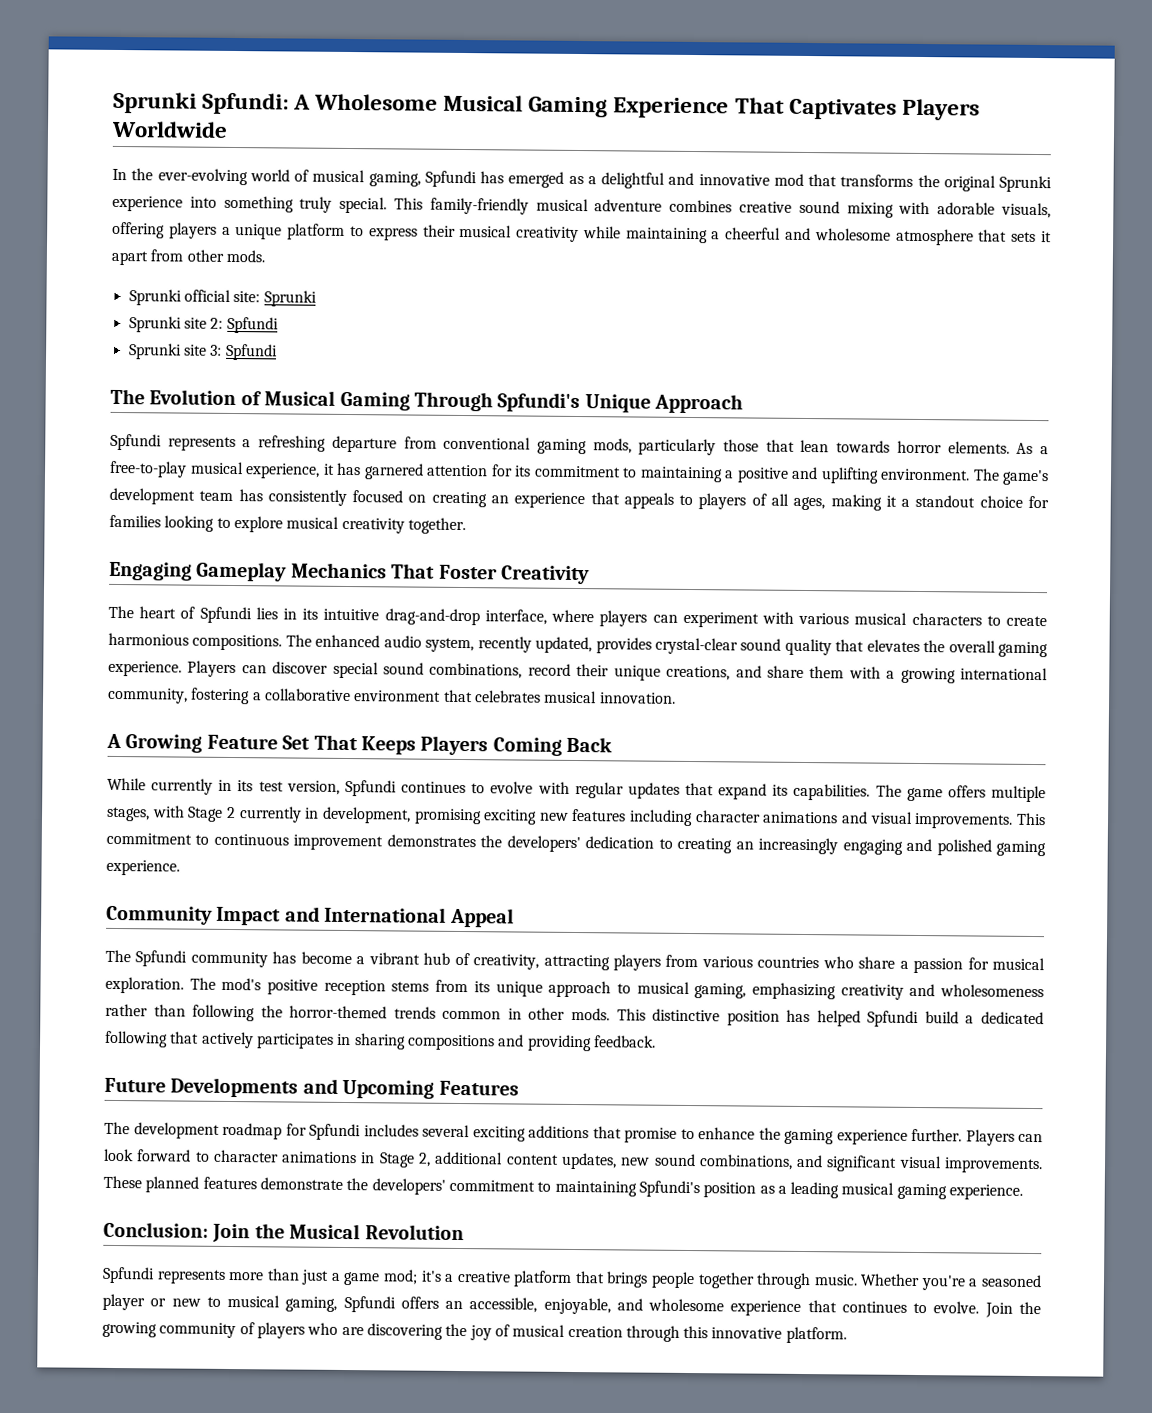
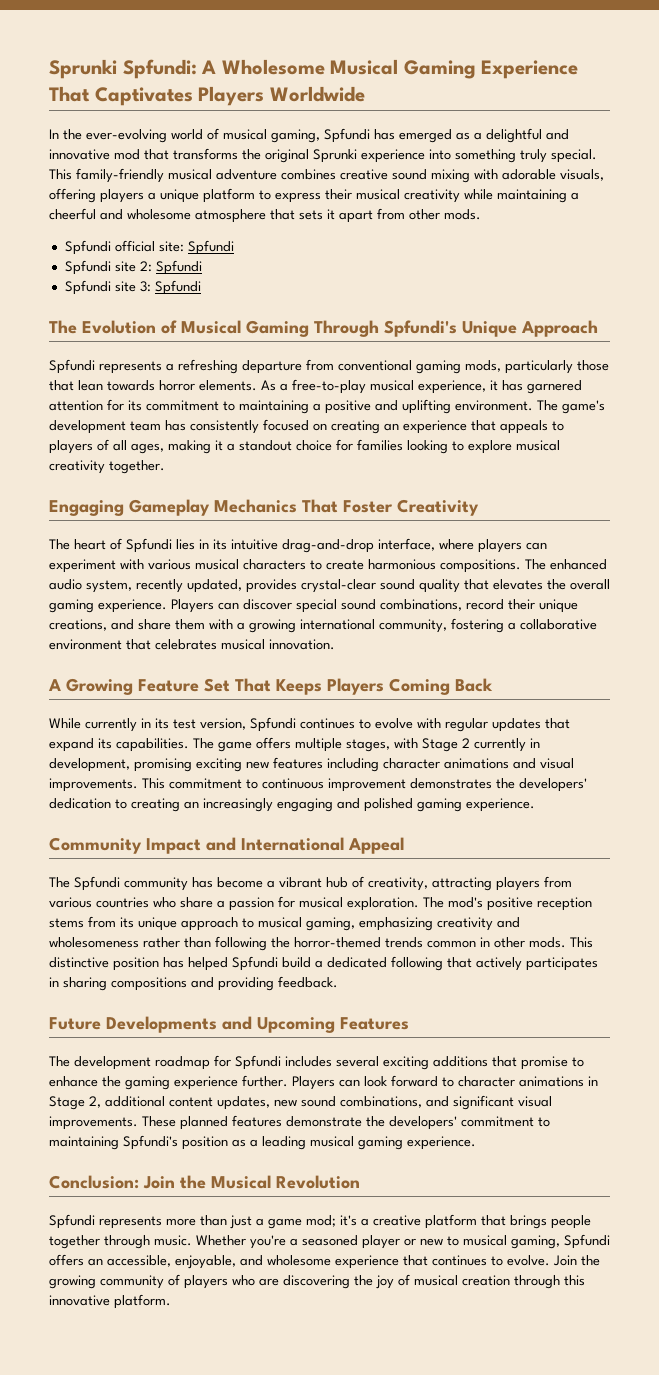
- Sprunki official site: Sprunki
- Sprunki site 2: Spfundi
+ Spfundi official site: Spfundi
+ Spfundi site 2: Spfundi
- Sprunki site 3: Spfundi
+ Spfundi site 3: Spfundi

